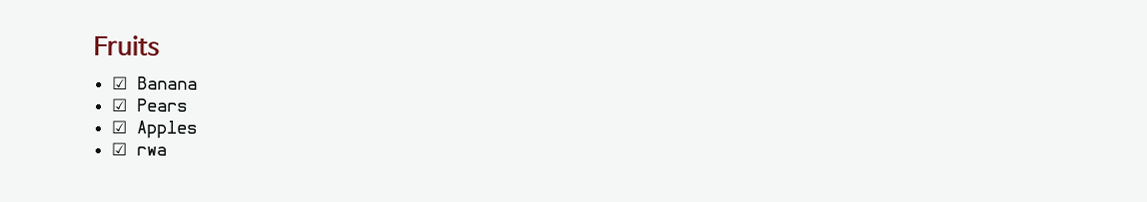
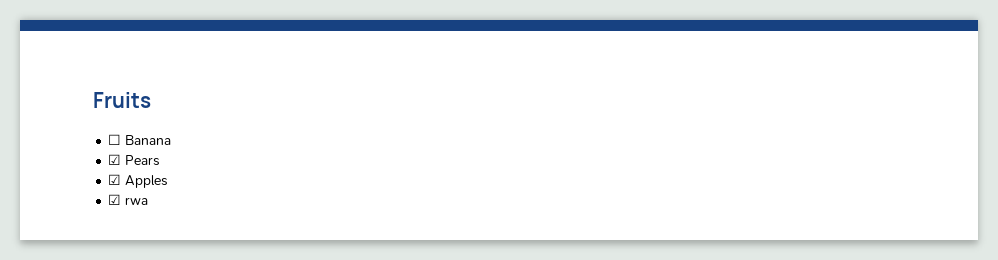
- ☑ Banana
+ ☐ Banana

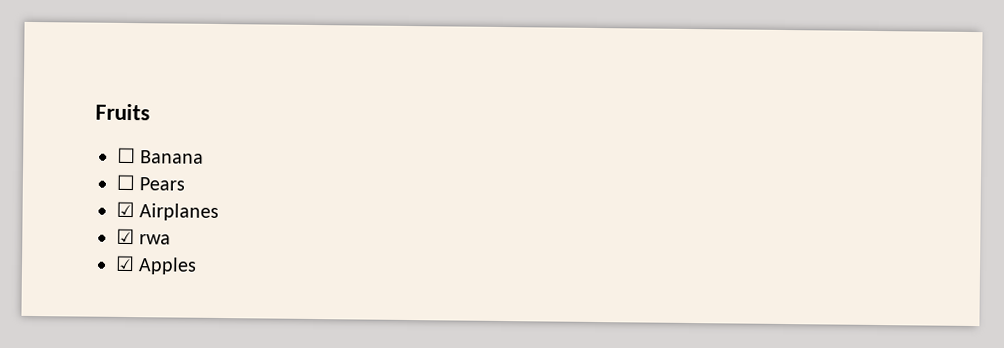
- ☑ Pears
+ ☐ Pears
- ☑ Apples
+ ☑ Airplanes
+ ☑ Apples

